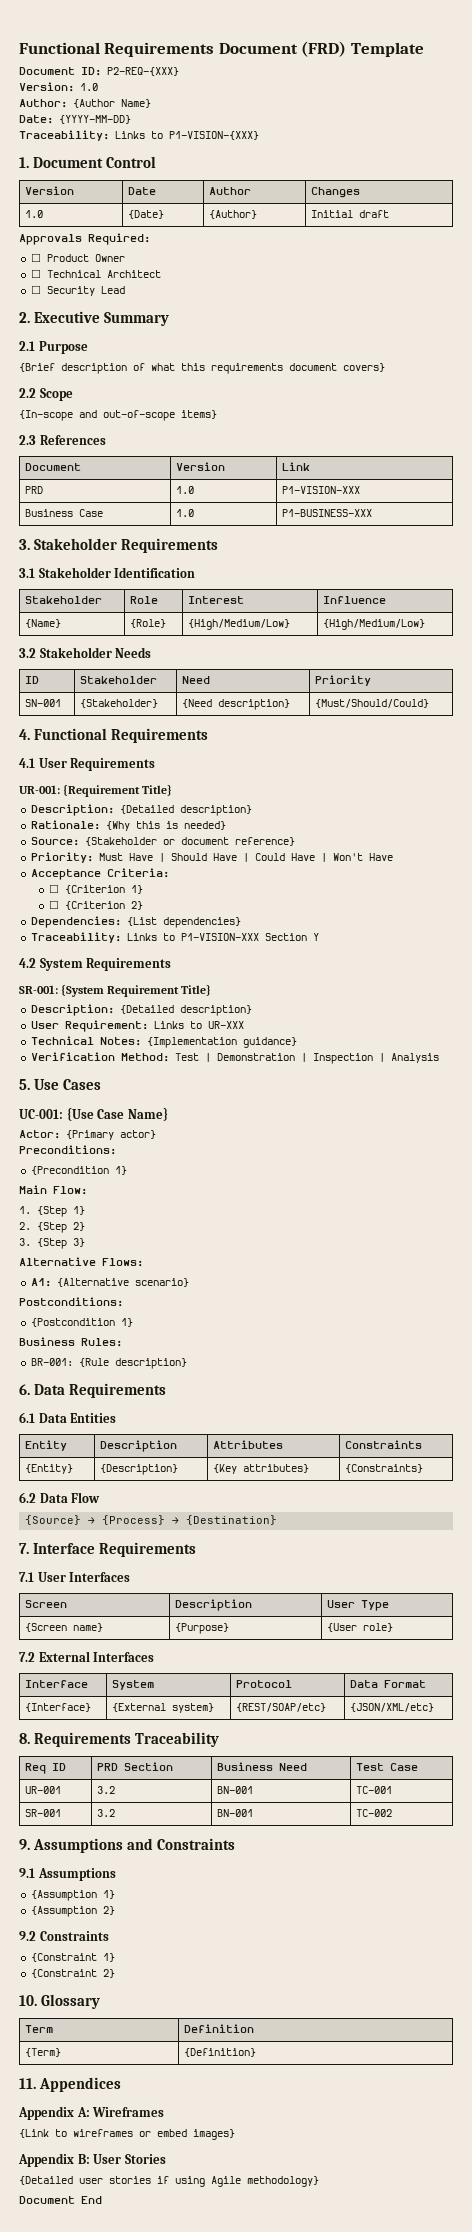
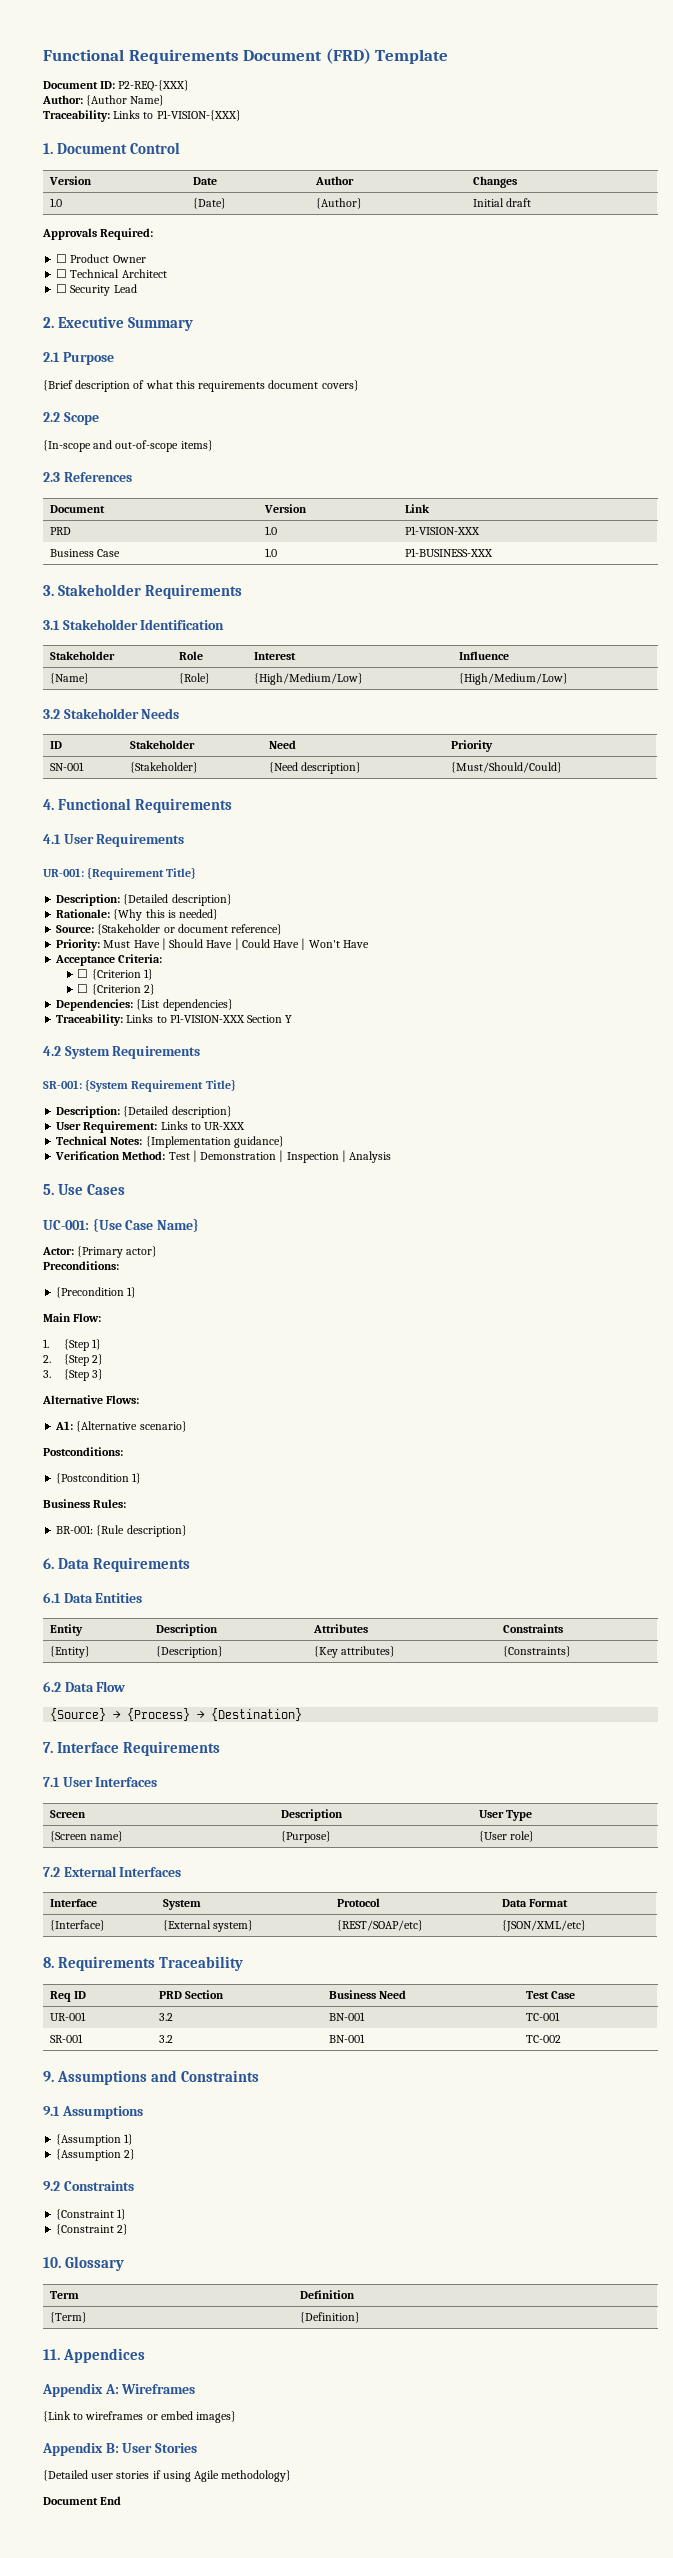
- Version: 1.0
- Date: {YYYY-MM-DD}

